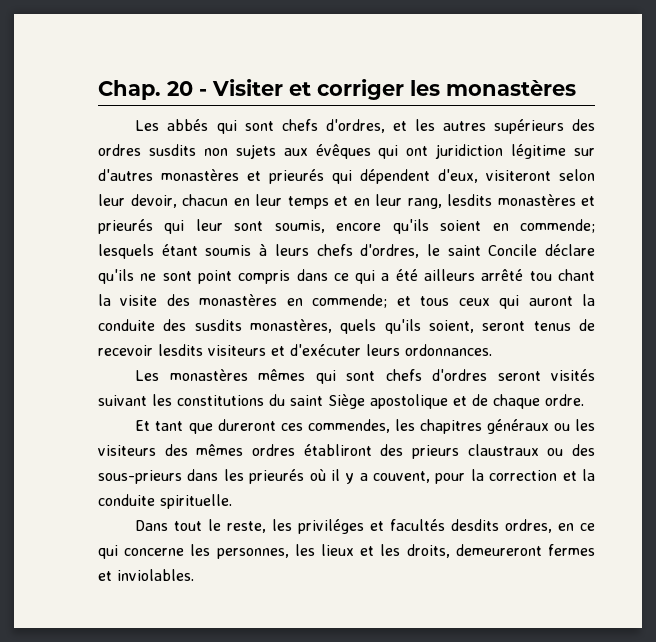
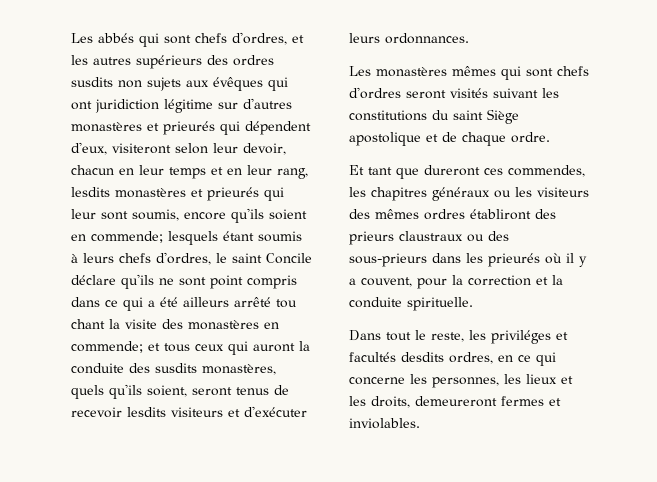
- Chap. 20 - Visiter et corriger les monastères

